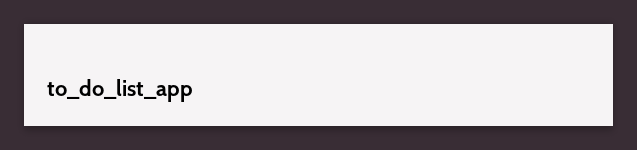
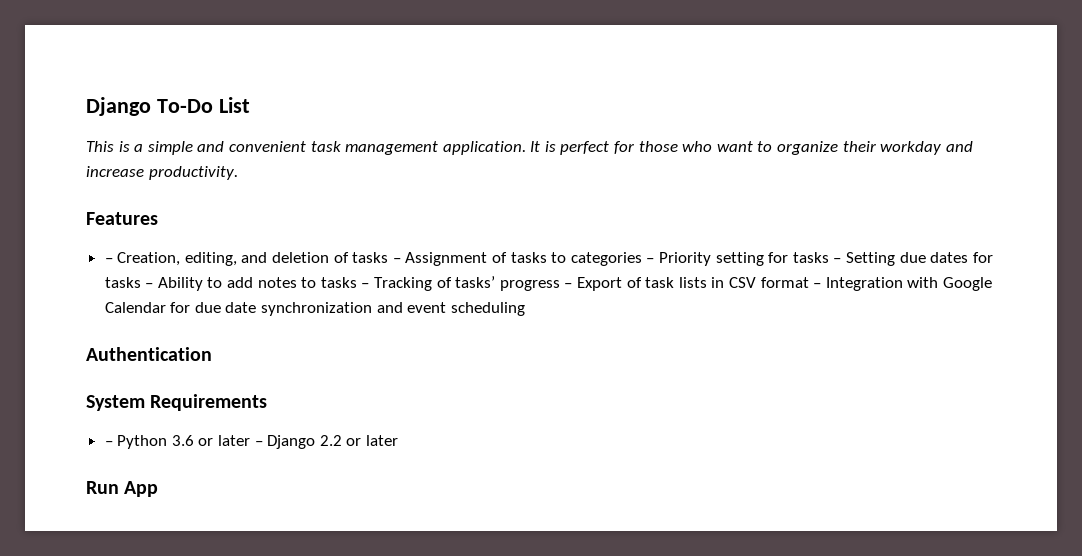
- to_do_list_app
+ Django To-Do List
+ This is a simple and convenient task management application. It is perfect for those who want to organize their workday and increase productivity.
+ Features
+ – Creation, editing, and deletion of tasks – Assignment of tasks to categories – Priority setting for tasks – Setting due dates for tasks – Ability to add notes to tasks – Tracking of tasks’ progress – Export of task lists in CSV format – Integration with Google Calendar for due date synchronization and event scheduling
+ Authentication
+ System Requirements
+ – Python 3.6 or later – Django 2.2 or later
+ Run App

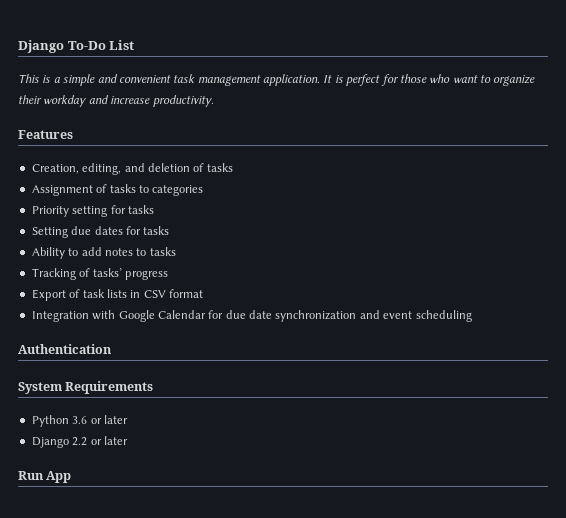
- – Creation, editing, and deletion of tasks – Assignment of tasks to categories – Priority setting for tasks – Setting due dates for tasks – Ability to add notes to tasks – Tracking of tasks’ progress – Export of task lists in CSV format – Integration with Google Calendar for due date synchronization and event scheduling
+ Creation, editing, and deletion of tasks
+ Assignment of tasks to categories
+ Priority setting for tasks
+ Setting due dates for tasks
+ Ability to add notes to tasks
+ Tracking of tasks’ progress
+ Export of task lists in CSV format
+ Integration with Google Calendar for due date synchronization and event scheduling
- – Python 3.6 or later – Django 2.2 or later
+ Python 3.6 or later
+ Django 2.2 or later

